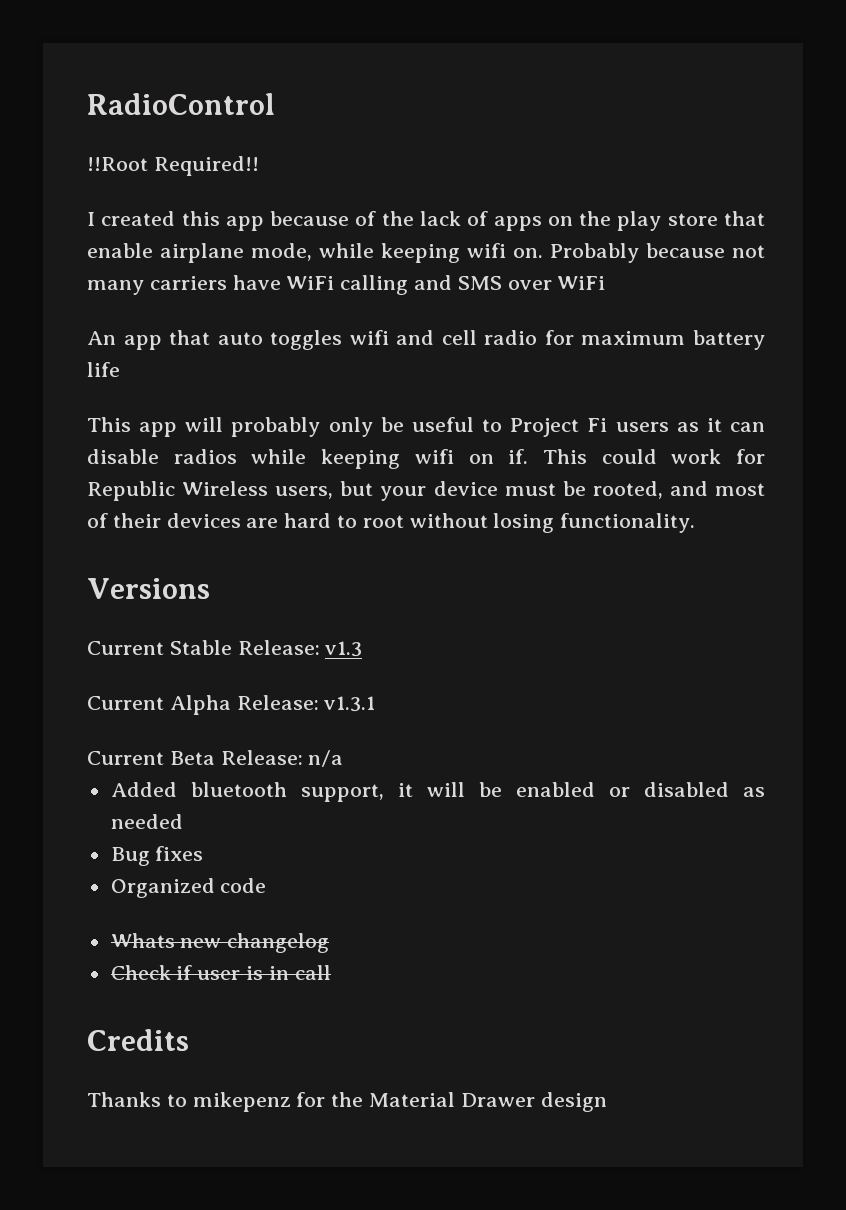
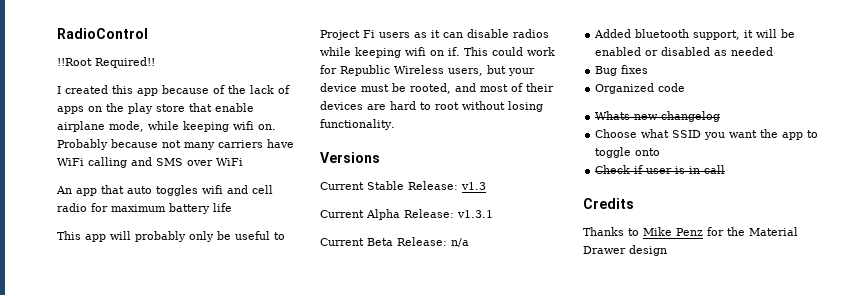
+ Choose what SSID you want the app to toggle onto
- Thanks to mikepenz for the Material Drawer design
+ Thanks to Mike Penz for the Material Drawer design

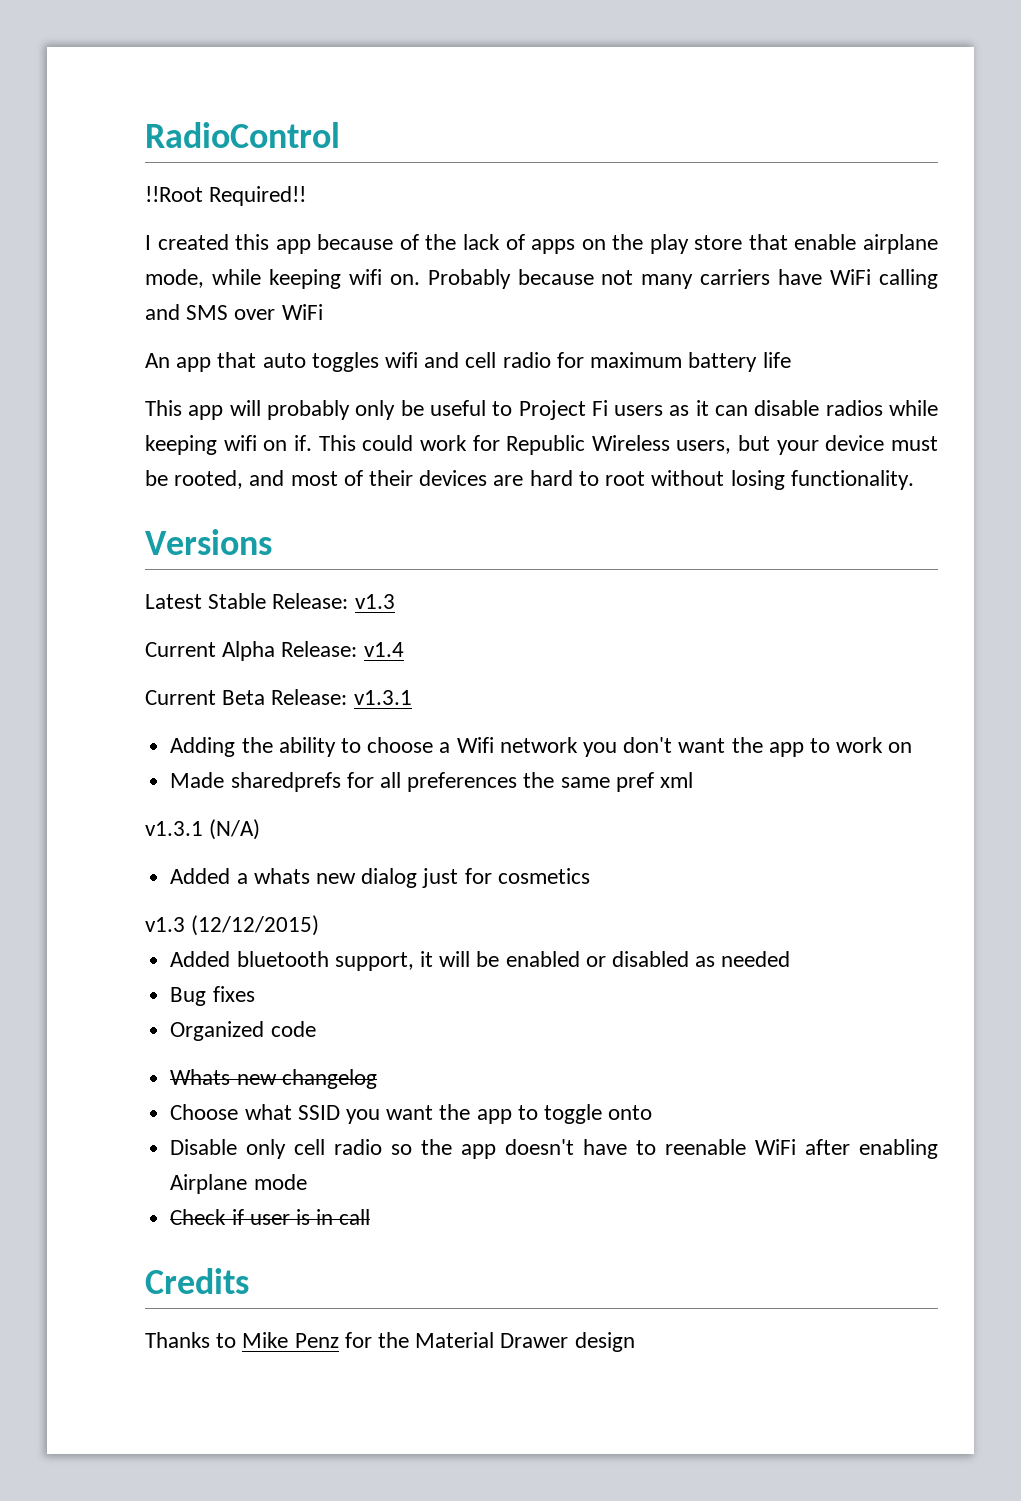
- Current Stable Release: v1.3
+ Latest Stable Release: v1.3
- Current Alpha Release: v1.3.1
+ Current Alpha Release: v1.4
- Current Beta Release: n/a
+ Current Beta Release: v1.3.1
+ Adding the ability to choose a Wifi network you don't want the app to work on
+ Made sharedprefs for all preferences the same pref xml
+ v1.3.1 (N/A)
+ Added a whats new dialog just for cosmetics
+ v1.3 (12/12/2015)
+ Disable only cell radio so the app doesn't have to reenable WiFi after enabling Airplane mode

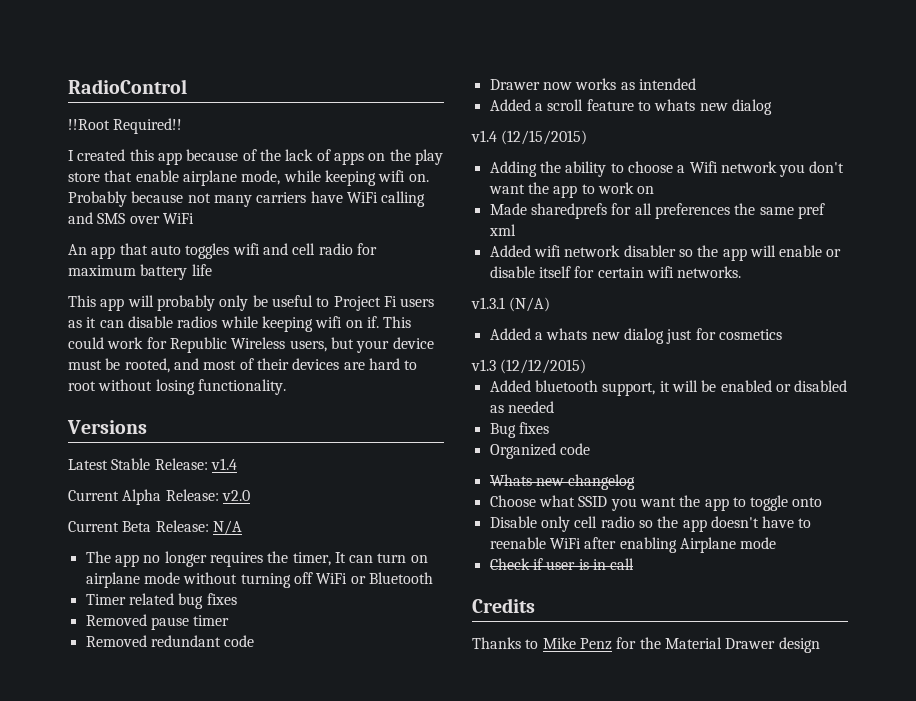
- Latest Stable Release: v1.3
+ Latest Stable Release: v1.4
- Current Alpha Release: v1.4
+ Current Alpha Release: v2.0
- Current Beta Release: v1.3.1
+ Current Beta Release: N/A
+ The app no longer requires the timer, It can turn on airplane mode without turning off WiFi or Bluetooth
+ Timer related bug fixes
+ Removed pause timer
+ Removed redundant code
+ Drawer now works as intended
+ Added a scroll feature to whats new dialog
+ v1.4 (12/15/2015)
+ Added wifi network disabler so the app will enable or disable itself for certain wifi networks.

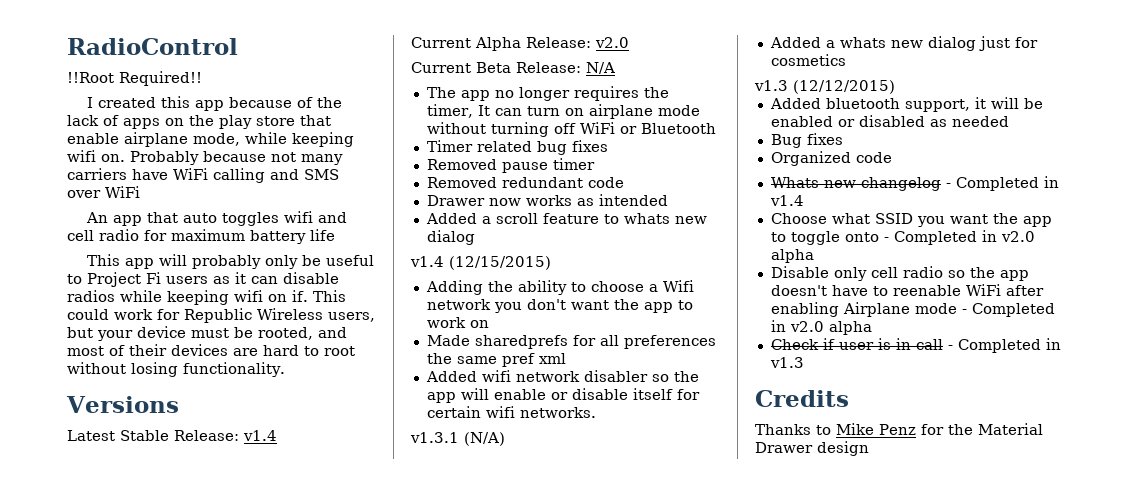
- Whats new changelog
+ Whats new changelog - Completed in v1.4
- Choose what SSID you want the app to toggle onto
+ Choose what SSID you want the app to toggle onto - Completed in v2.0 alpha
- Disable only cell radio so the app doesn't have to reenable WiFi after enabling Airplane mode
+ Disable only cell radio so the app doesn't have to reenable WiFi after enabling Airplane mode - Completed in v2.0 alpha
- Check if user is in call
+ Check if user is in call - Completed in v1.3

